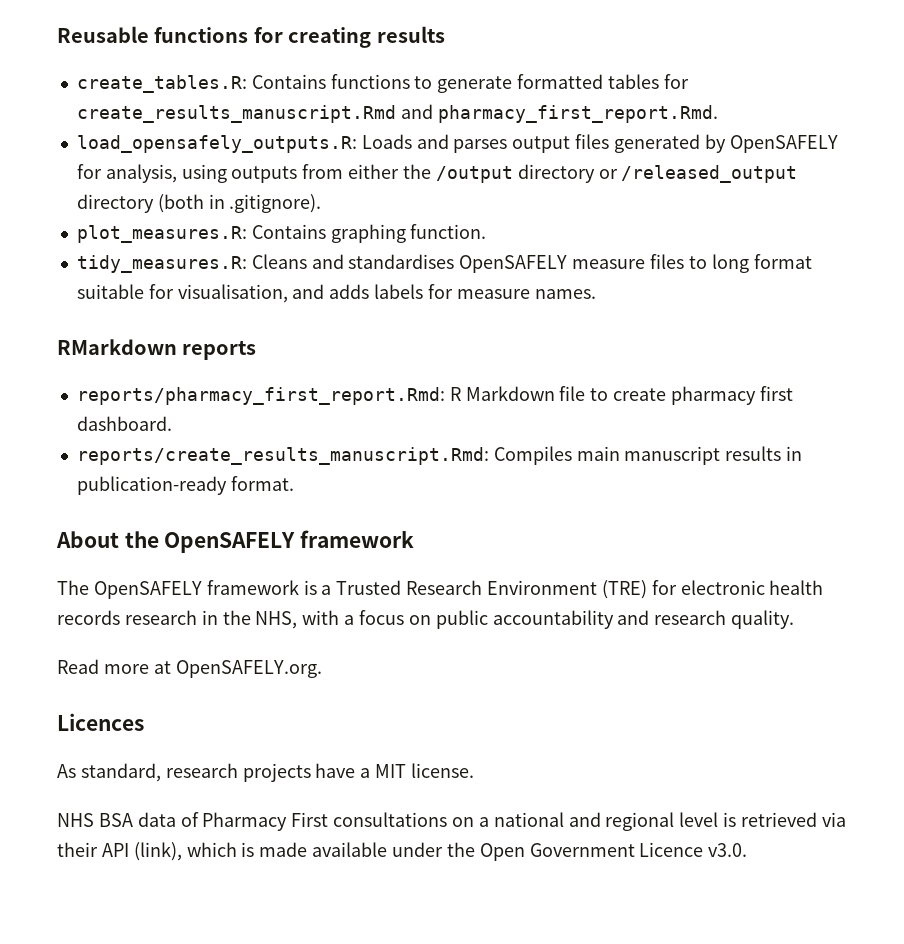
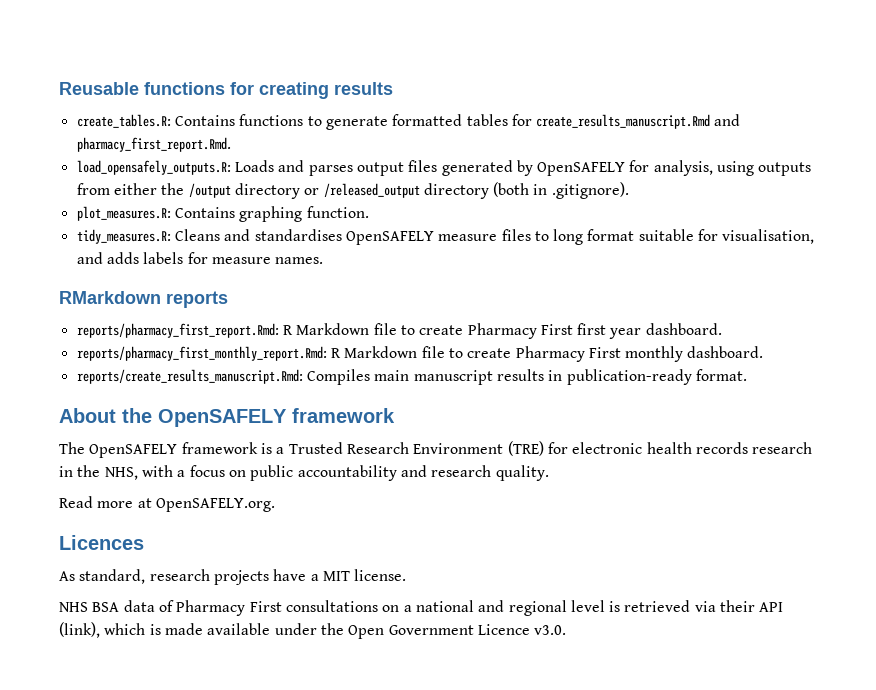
- reports/pharmacy_first_report.Rmd: R Markdown file to create pharmacy first dashboard.
+ reports/pharmacy_first_report.Rmd: R Markdown file to create Pharmacy First first year dashboard.
+ reports/pharmacy_first_monthly_report.Rmd: R Markdown file to create Pharmacy First monthly dashboard.

